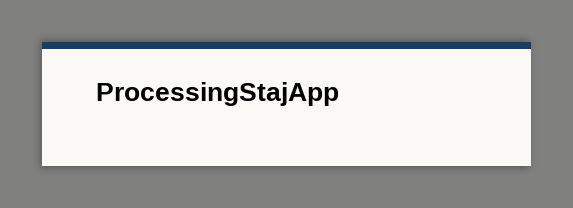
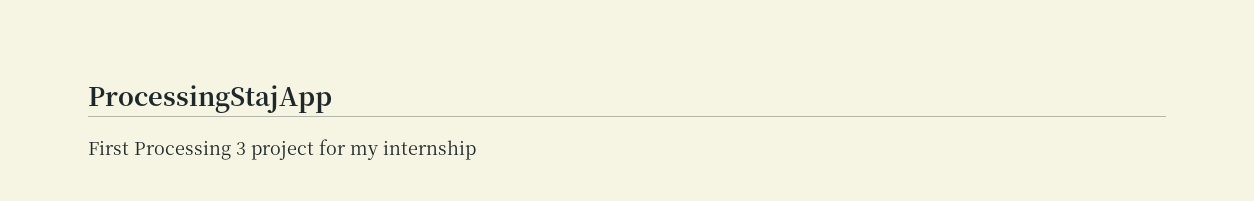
+ First Processing 3 project for my internship

